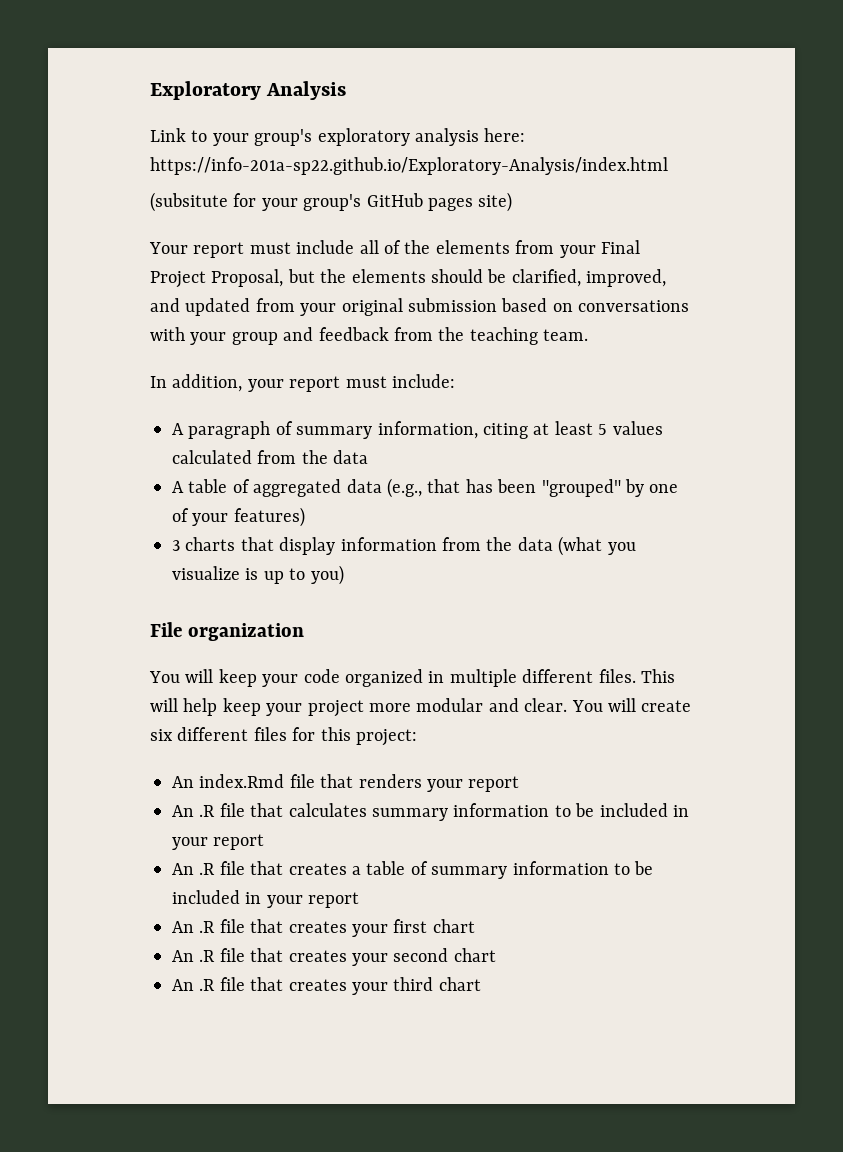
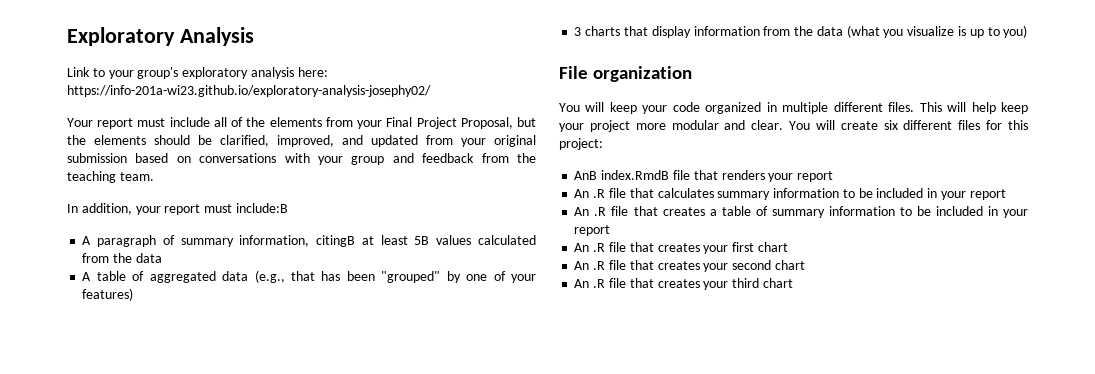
- Link to your group's exploratory analysis here: https://info-201a-sp22.github.io/Exploratory-Analysis/index.html
- (subsitute for your group's GitHub pages site)
+ Link to your group's exploratory analysis here: https://info-201a-wi23.github.io/exploratory-analysis-josephy02/
- In addition, your report must include:
+ In addition, your report must include:B
- A paragraph of summary information, citing at least 5 values calculated from the data
+ A paragraph of summary information, citingB at least 5B values calculated from the data
- An index.Rmd file that renders your report
+ AnB index.RmdB file that renders your report

